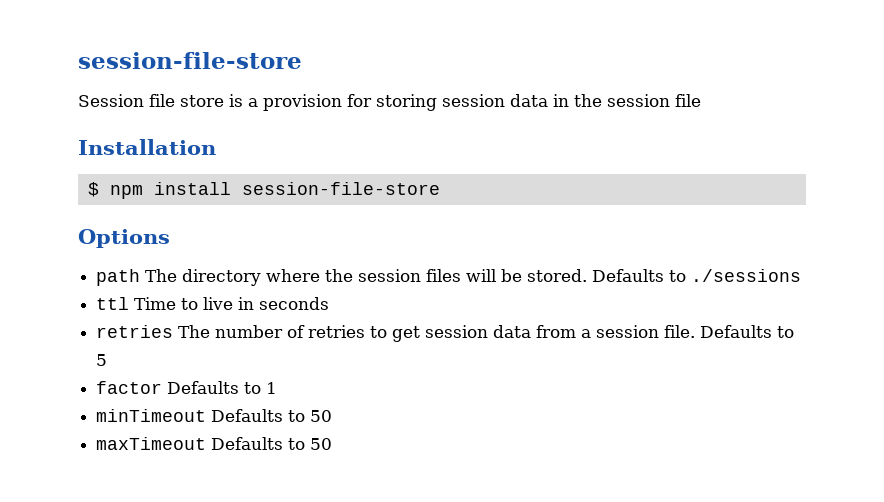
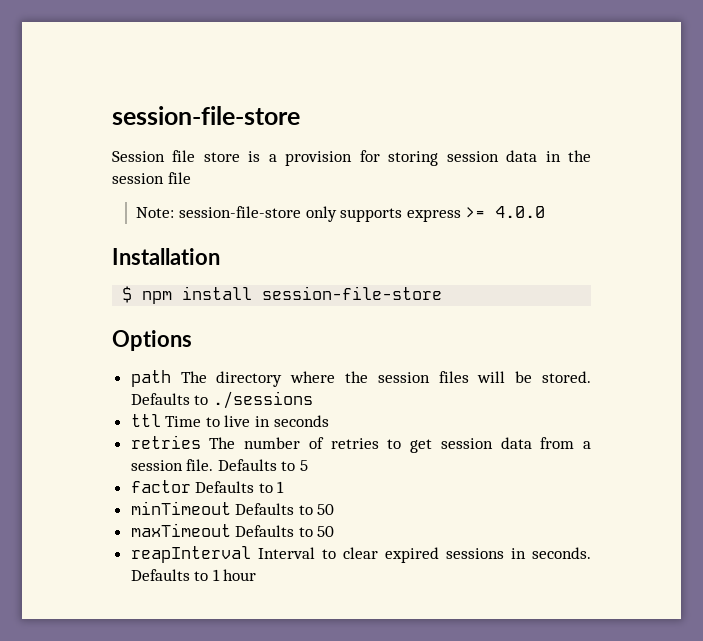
+ Note: session-file-store only supports express >= 4.0.0
+ reapInterval Interval to clear expired sessions in seconds. Defaults to 1 hour

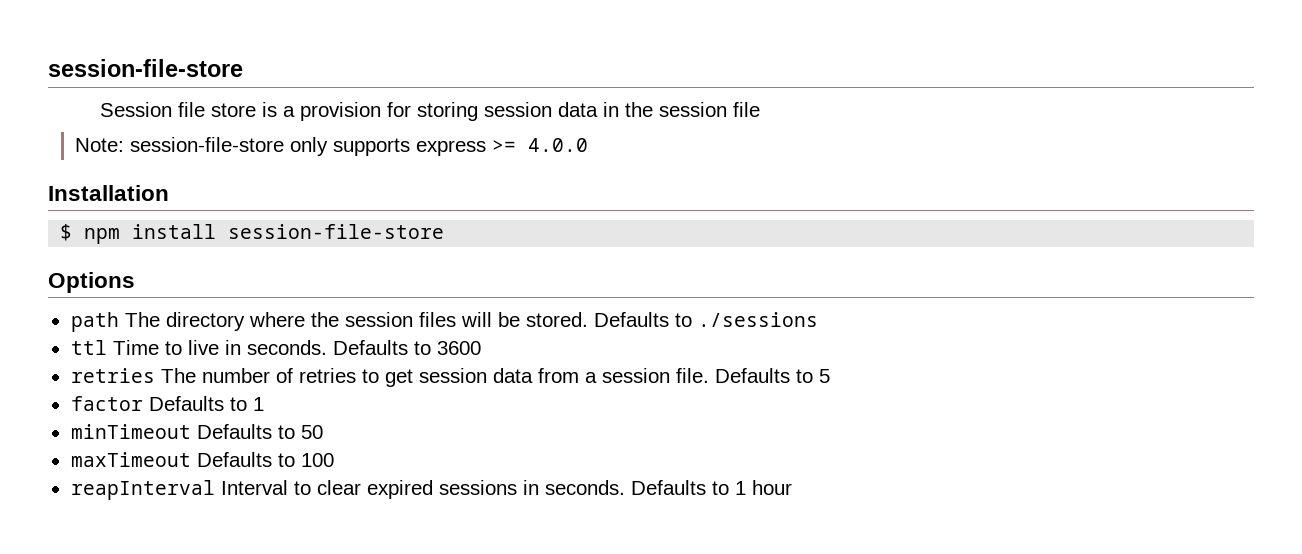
- ttl Time to live in seconds
+ ttl Time to live in seconds. Defaults to 3600
- maxTimeout Defaults to 50
+ maxTimeout Defaults to 100

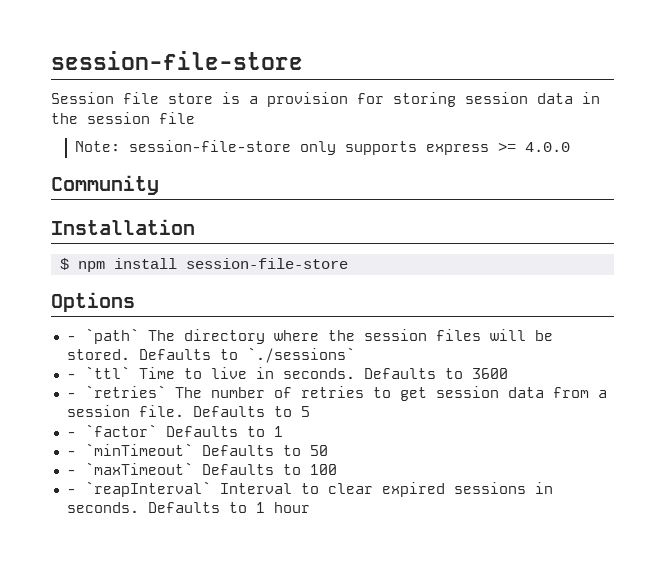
+ Community
- path The directory where the session files will be stored.
+ - `path` The directory where the session files will be stored.
- Defaults to ./sessions
- ttl Time to live in seconds.
+ Defaults to `./sessions`
+ - `ttl` Time to live in seconds.
- retries The number of retries to get session data from a session file.
+ - `retries` The number of retries to get session data from a session file.
- factor Defaults to 1
+ - `factor` Defaults to 1
- minTimeout Defaults to 50
+ - `minTimeout` Defaults to 50
- maxTimeout Defaults to 100
+ - `maxTimeout` Defaults to 100
- reapInterval Interval to clear expired sessions in seconds.
+ - `reapInterval` Interval to clear expired sessions in seconds.

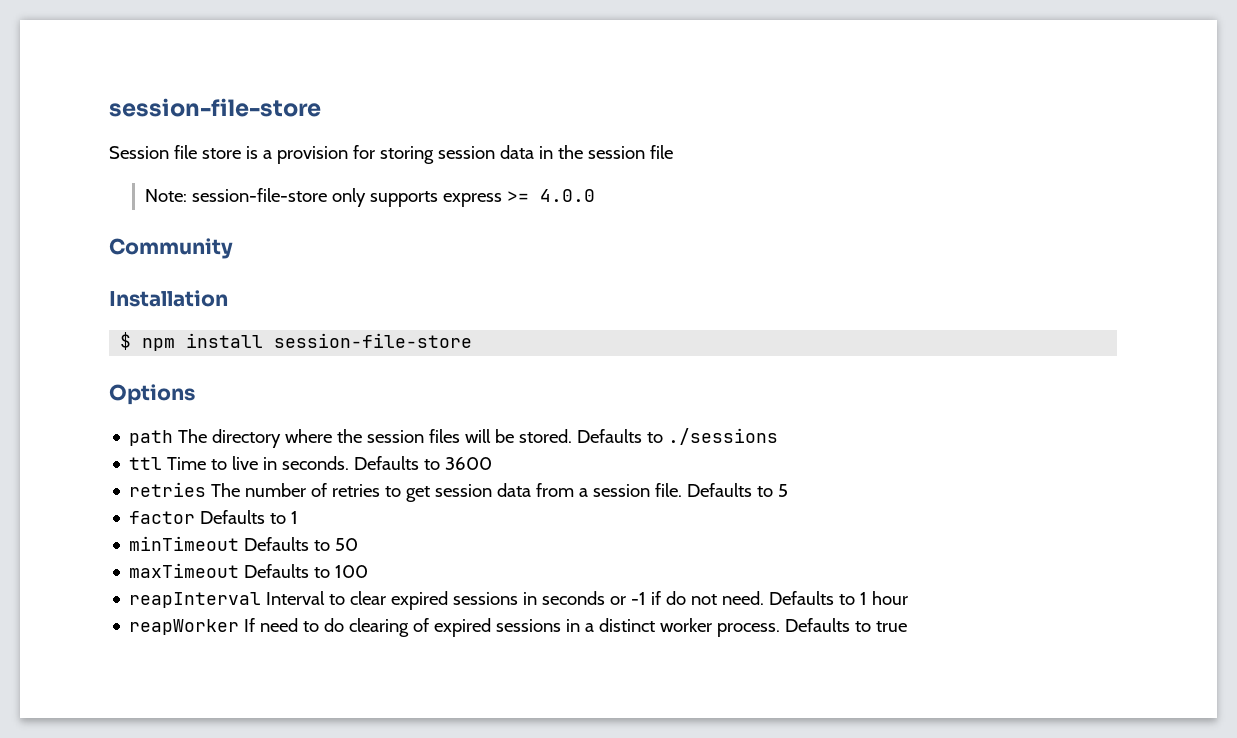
- - `path` The directory where the session files will be stored.
+ path The directory where the session files will be stored.
- Defaults to `./sessions`
- - `ttl` Time to live in seconds.
+ Defaults to ./sessions
+ ttl Time to live in seconds.
- - `retries` The number of retries to get session data from a session file.
+ retries The number of retries to get session data from a session file.
- - `factor` Defaults to 1
+ factor Defaults to 1
- - `minTimeout` Defaults to 50
+ minTimeout Defaults to 50
- - `maxTimeout` Defaults to 100
+ maxTimeout Defaults to 100
- - `reapInterval` Interval to clear expired sessions in seconds. Defaults to 1 hour
+ reapInterval Interval to clear expired sessions in seconds or -1 if do not need. Defaults to 1 hour
+ reapWorker If need to do clearing of expired sessions in a distinct worker process. Defaults to true

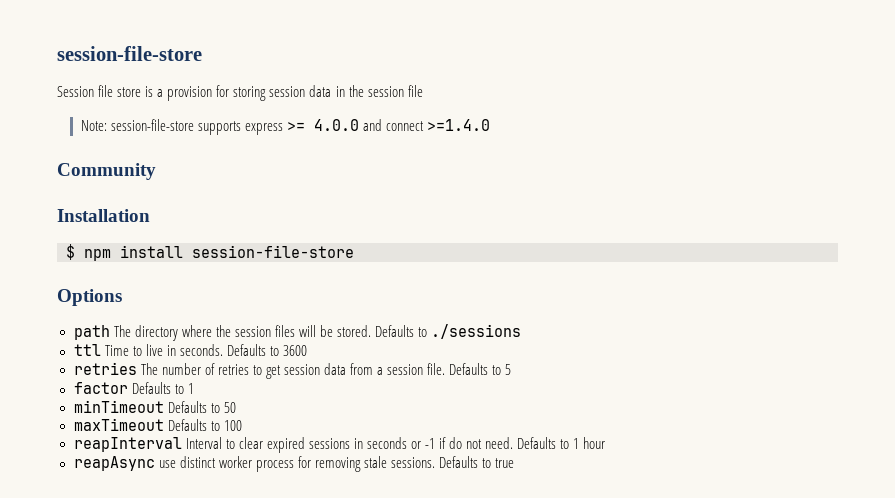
- Note: session-file-store only supports express >= 4.0.0
+ Note: session-file-store supports express >= 4.0.0 and connect >=1.4.0
- reapWorker If need to do clearing of expired sessions in a distinct worker process.
+ reapAsync use distinct worker process for removing stale sessions.

